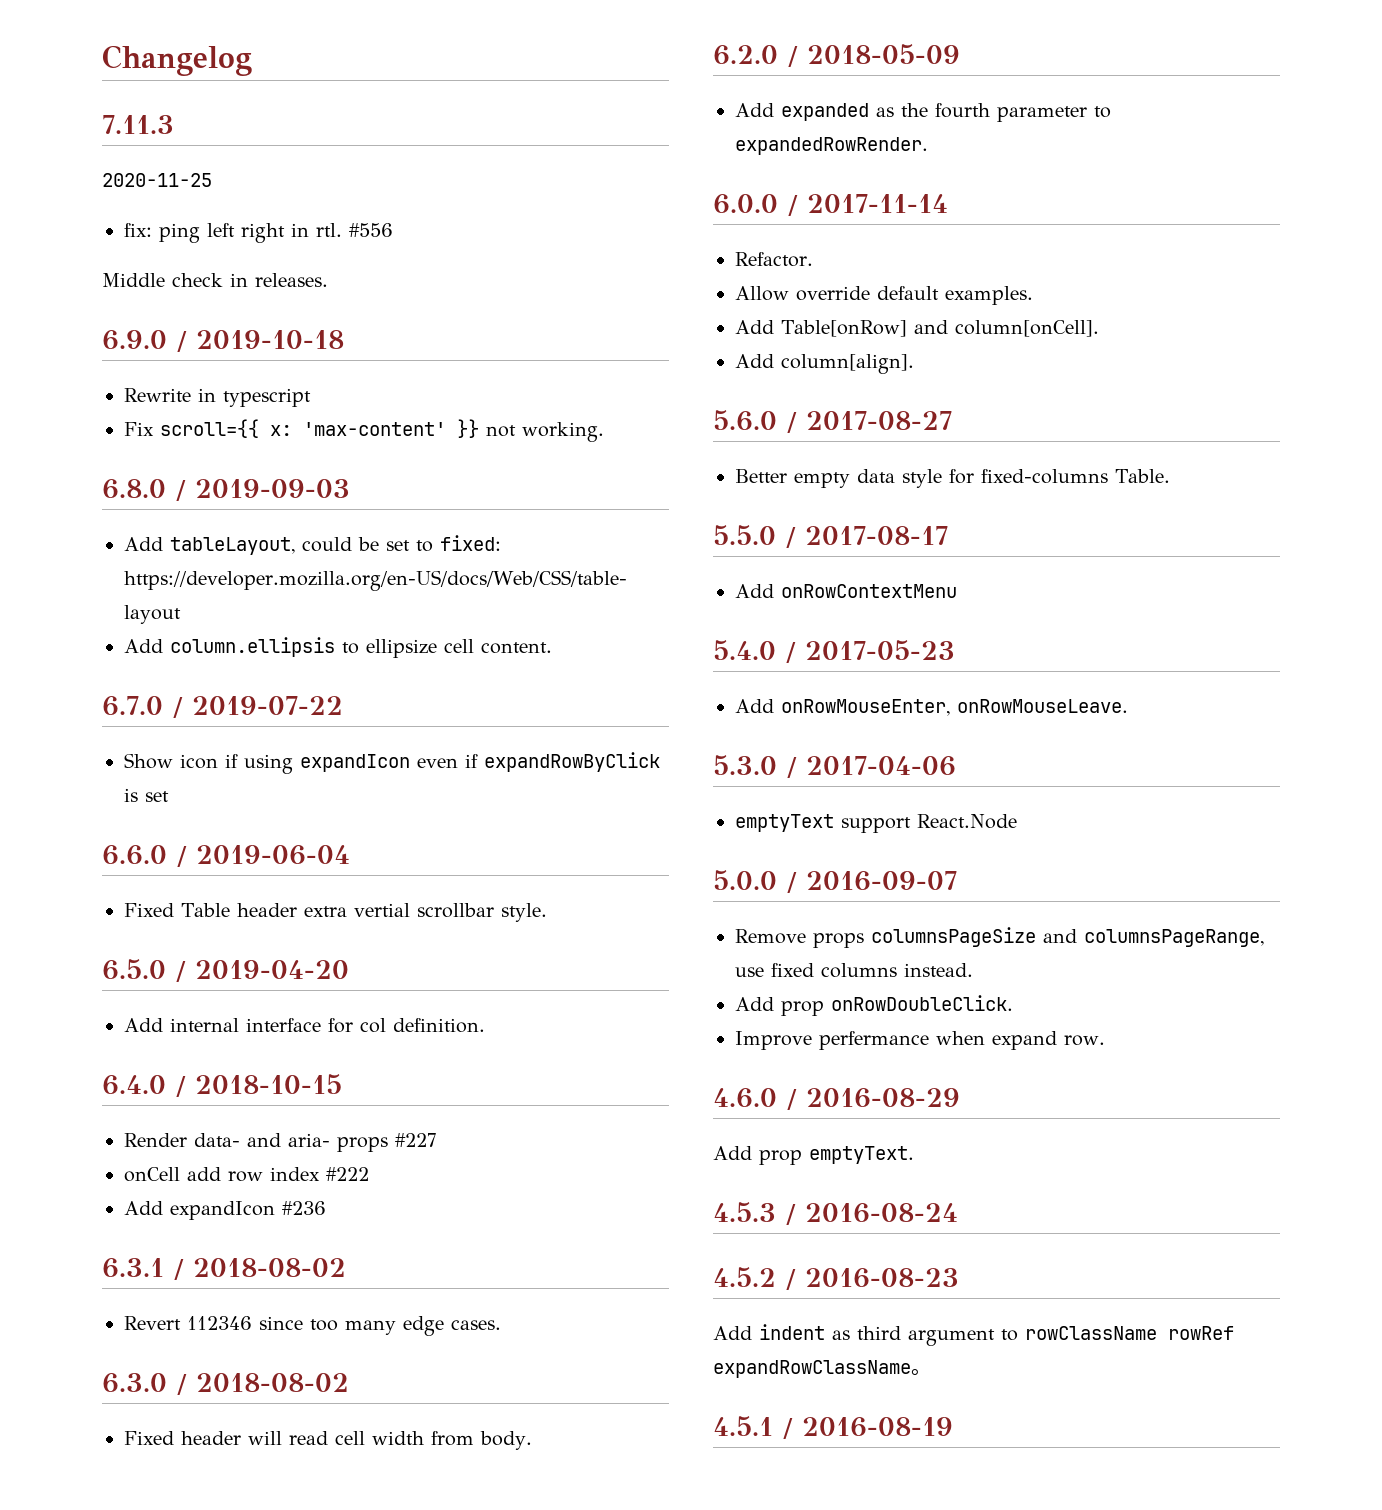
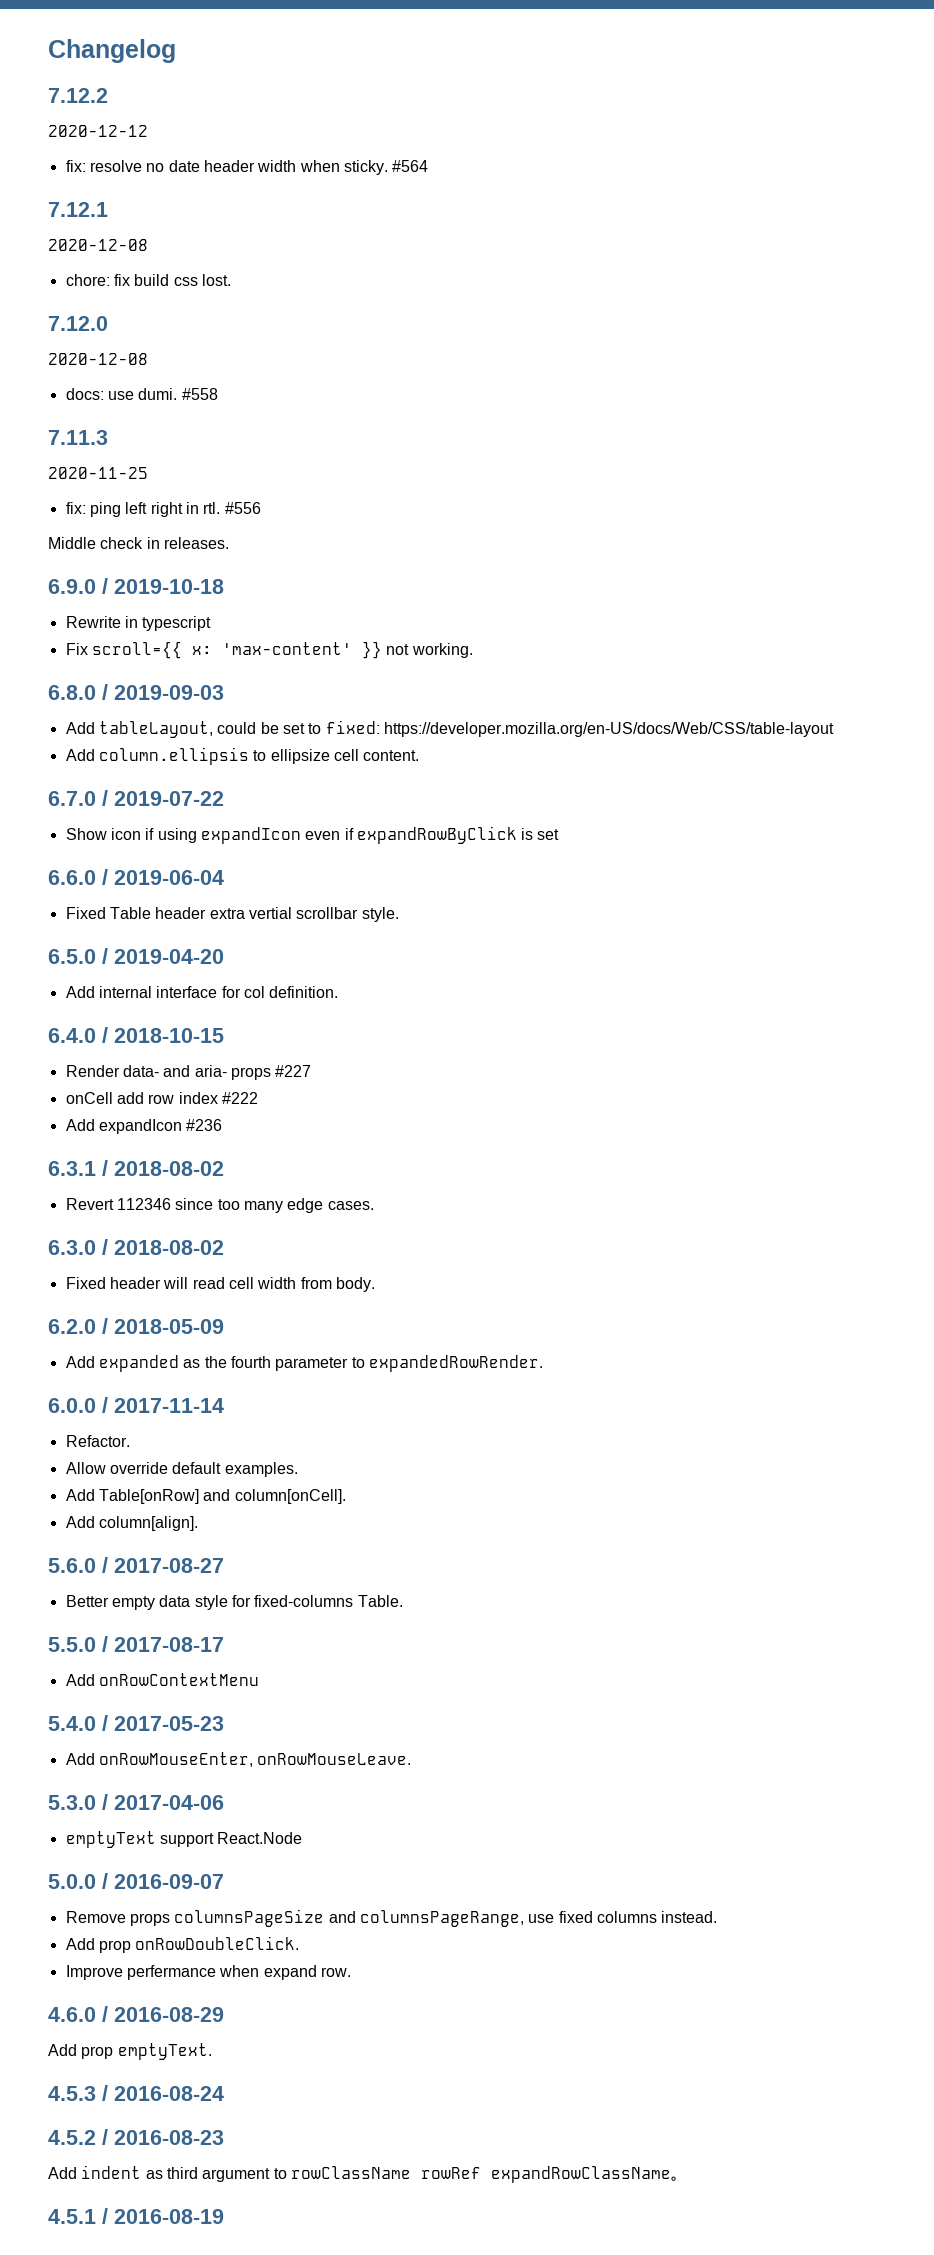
+ 7.12.2
+ 2020-12-12
+ fix: resolve no date header width when sticky. #564
+ 7.12.1
+ 2020-12-08
+ chore: fix build css lost.
+ 7.12.0
+ 2020-12-08
+ docs: use dumi. #558

